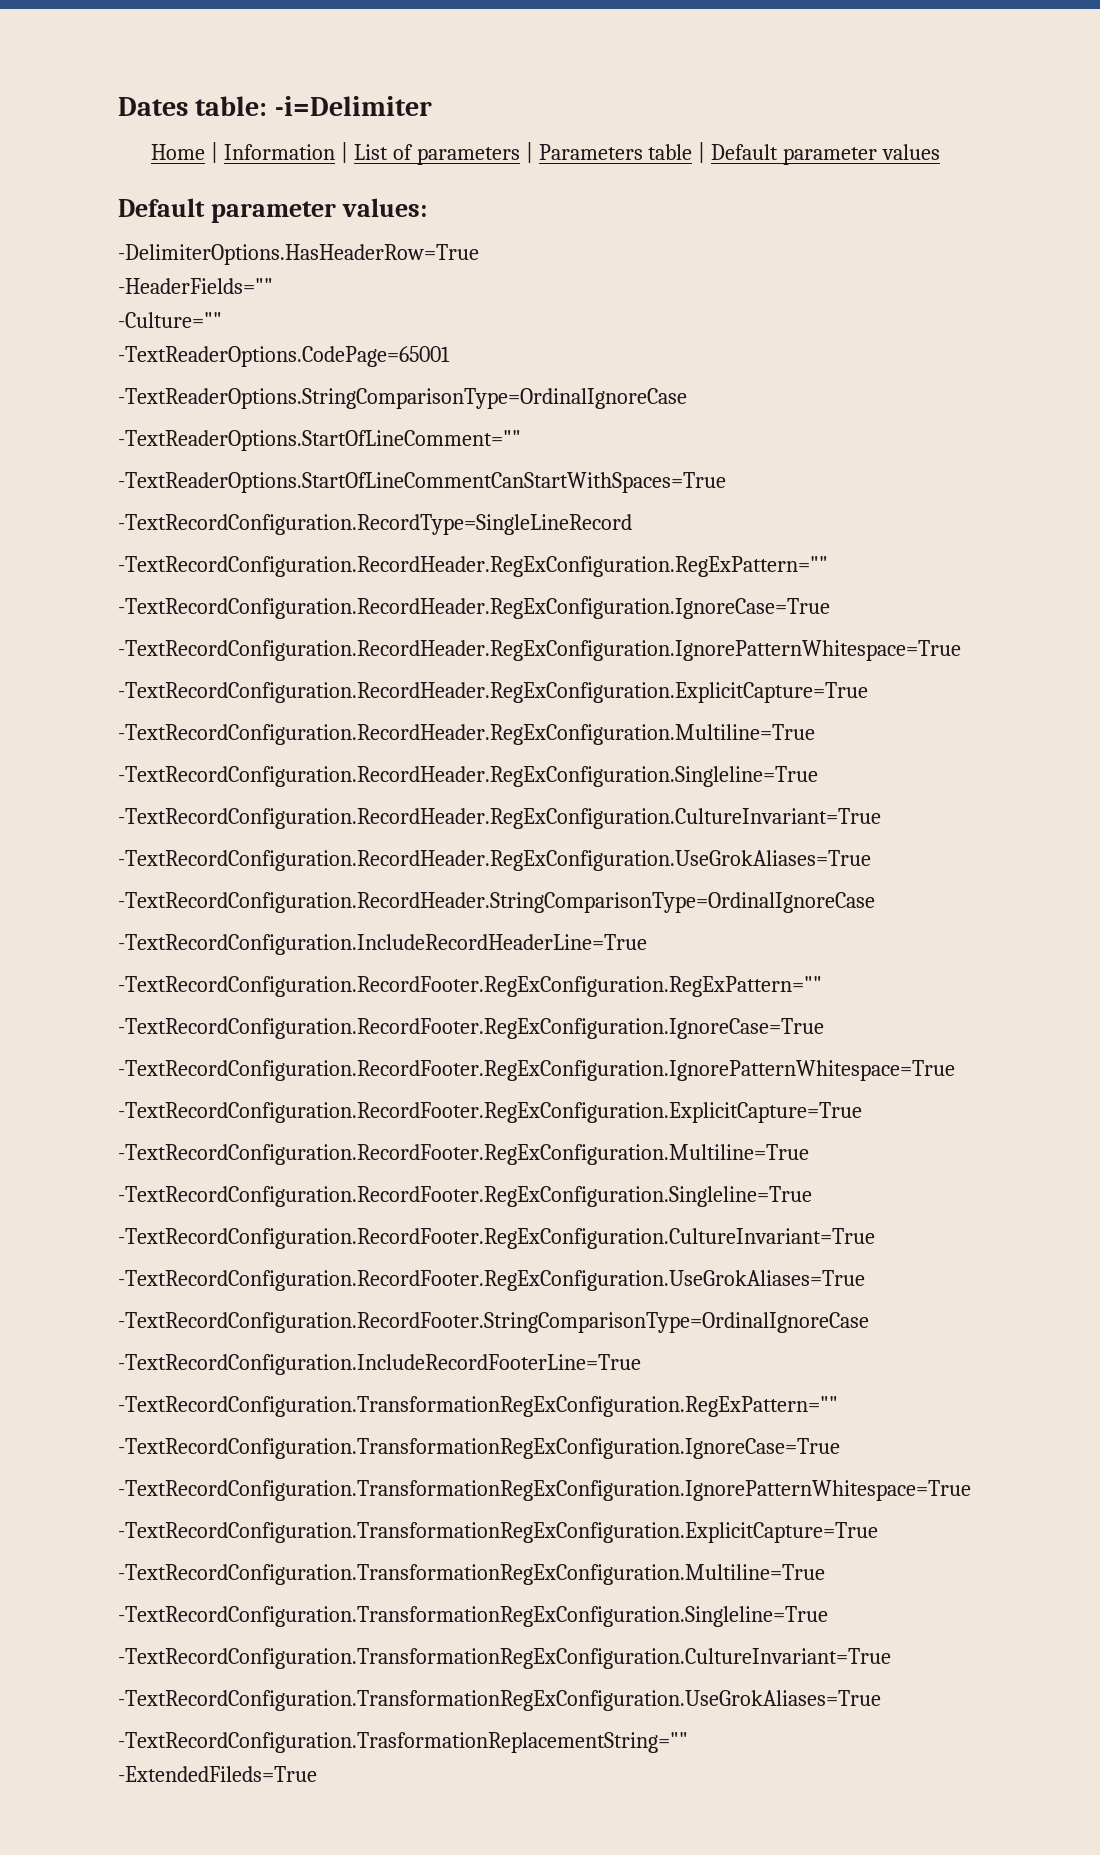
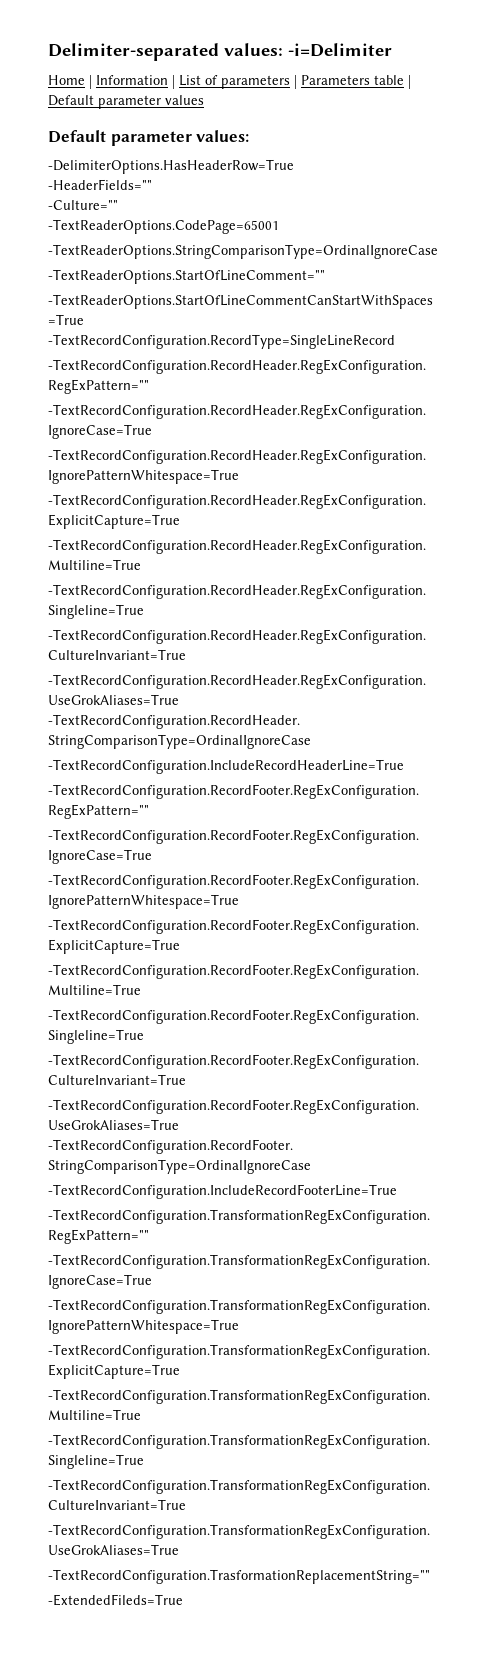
- Dates table: -i=Delimiter
+ Delimiter-separated values: -i=Delimiter

